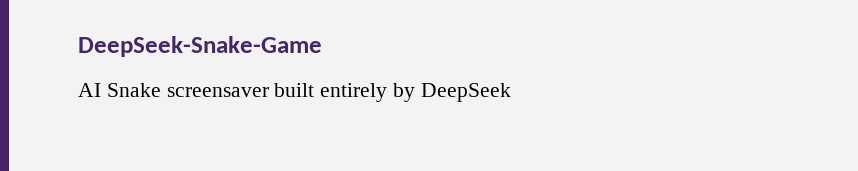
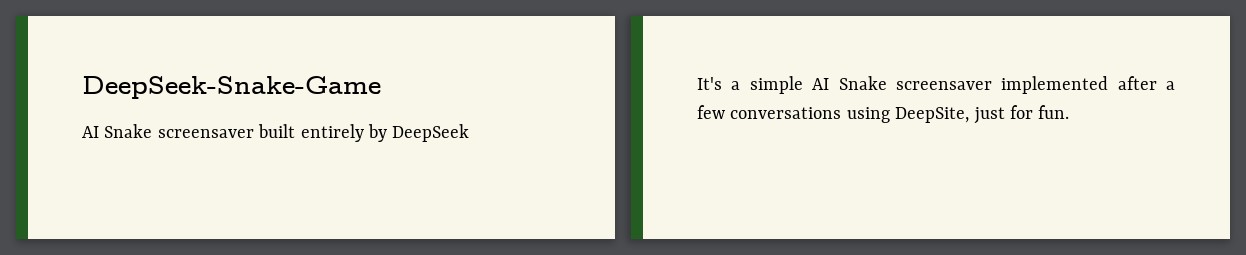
+ It's a simple AI Snake screensaver implemented after a few conversations using DeepSite, just for fun.

